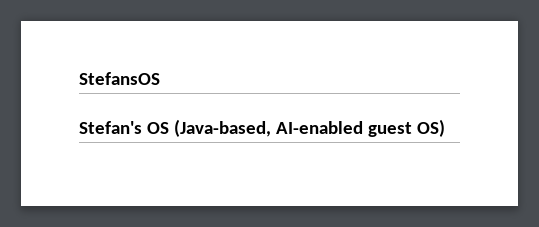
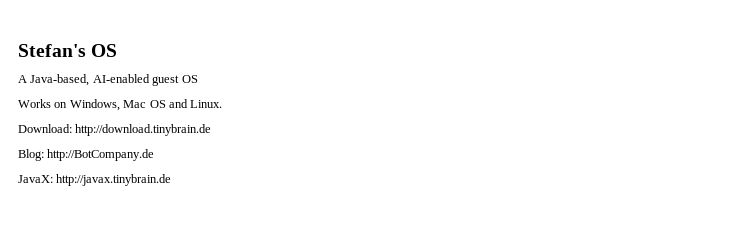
- StefansOS
- Stefan's OS (Java-based, AI-enabled guest OS)
+ Stefan's OS
+ A Java-based, AI-enabled guest OS
+ Works on Windows, Mac OS and Linux.
+ Download: http://download.tinybrain.de
+ Blog: http://BotCompany.de
+ JavaX: http://javax.tinybrain.de

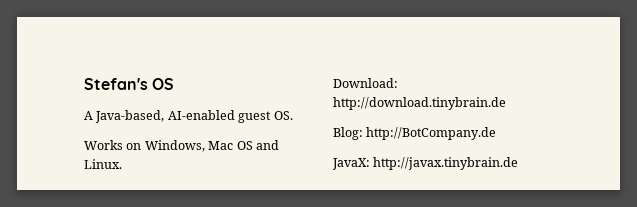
- A Java-based, AI-enabled guest OS
+ A Java-based, AI-enabled guest OS.

